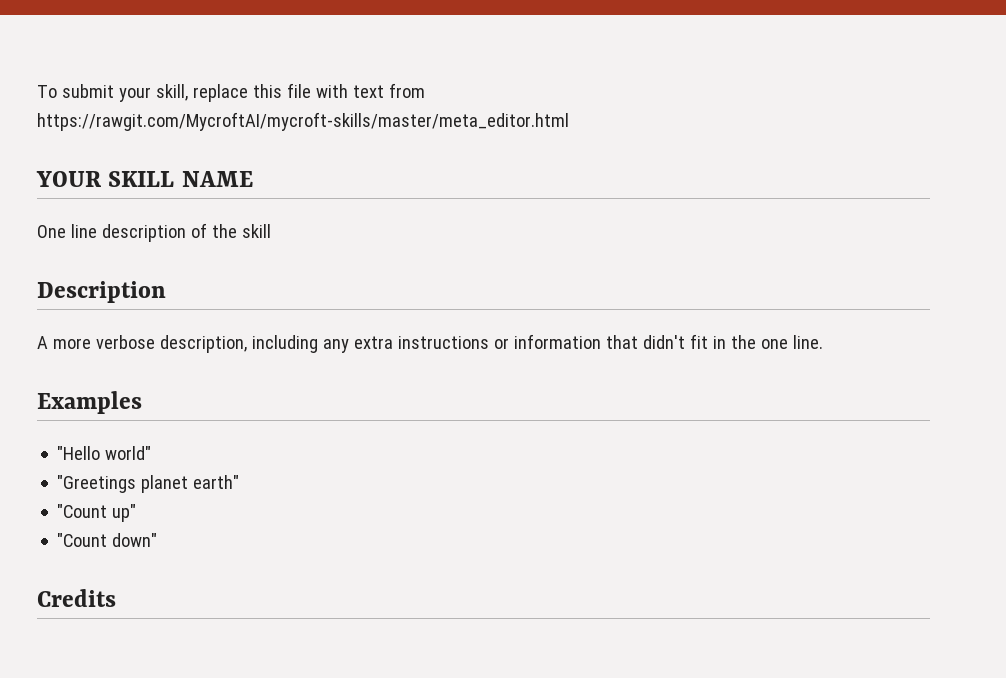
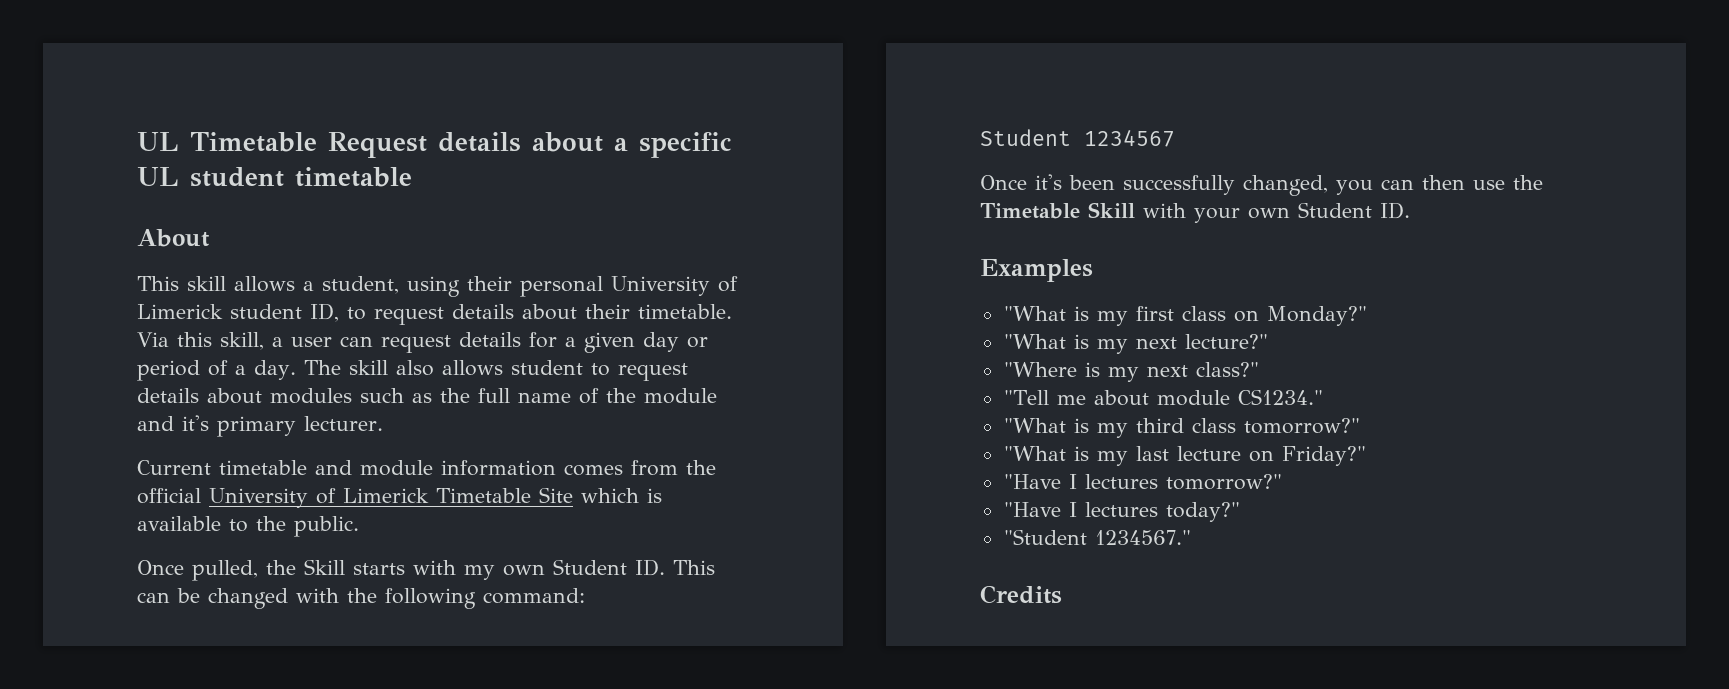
- To submit your skill, replace this file with text from https://rawgit.com/MycroftAI/mycroft-skills/master/meta_editor.html
- YOUR SKILL NAME
- One line description of the skill
- Description
- A more verbose description, including any extra instructions or information that didn't fit in the one line.
+ UL Timetable Request details about a specific UL student timetable
+ About
+ This skill allows a student, using their personal University of Limerick student ID, to request details about their timetable. Via this skill, a user can request details for a given day or period of a day. The skill also allows student to request details about modules such as the full name of the module and it's primary lecturer.
+ Current timetable and module information comes from the official University of Limerick Timetable Site which is available to the public.
+ Once pulled, the Skill starts with my own Student ID. This can be changed with the following command:
+ Student 1234567
+ Once it's been successfully changed, you can then use the Timetable Skill with your own Student ID.
  Examples
- "Hello world"
- "Greetings planet earth"
- "Count up"
- "Count down"
+ "What is my first class on Monday?"
+ "What is my next lecture?"
+ "Where is my next class?"
+ "Tell me about module CS1234."
+ "What is my third class tomorrow?"
+ "What is my last lecture on Friday?"
+ "Have I lectures tomorrow?"
+ "Have I lectures today?"
+ "Student 1234567."

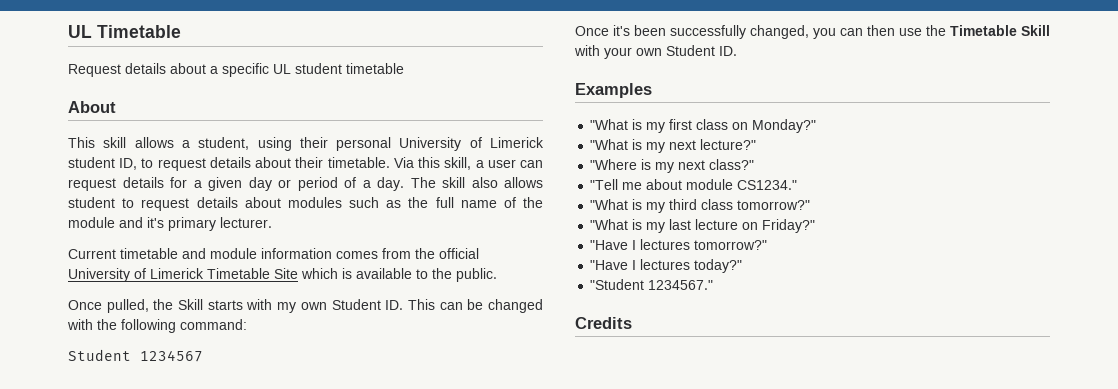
- UL Timetable Request details about a specific UL student timetable
+ UL Timetable
+ Request details about a specific UL student timetable

